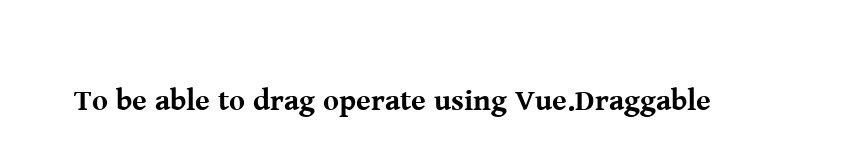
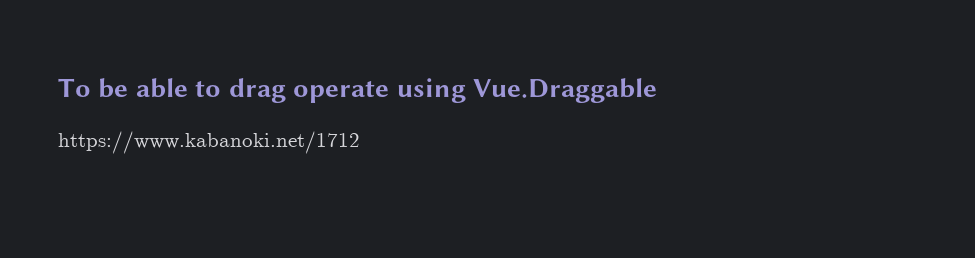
+ https://www.kabanoki.net/1712

